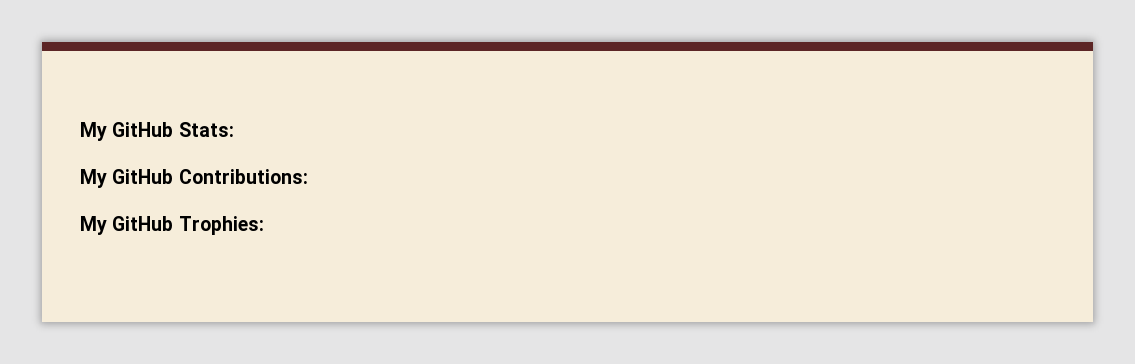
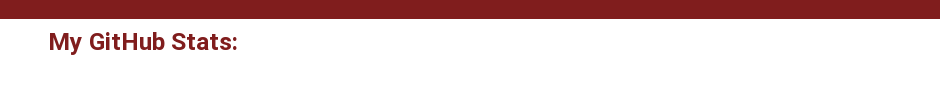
- My GitHub Contributions:
- My GitHub Trophies:

